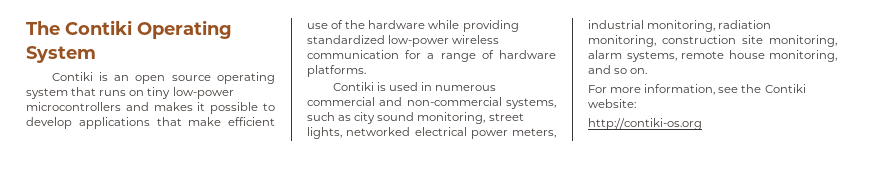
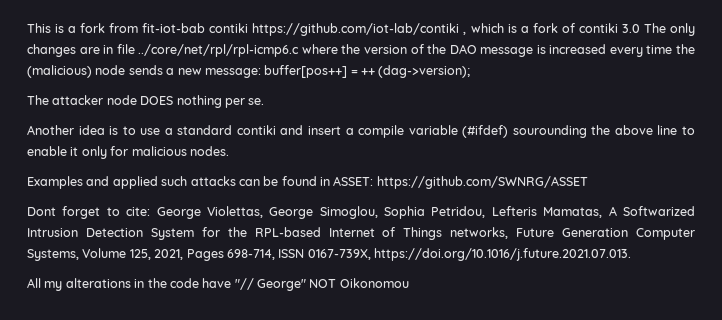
- The Contiki Operating System
- Contiki is an open source operating system that runs on tiny low-power microcontrollers and makes it possible to develop applications that make efficient use of the hardware while providing standardized low-power wireless communication for a range of hardware platforms.
- Contiki is used in numerous commercial and non-commercial systems, such as city sound monitoring, street lights, networked electrical power meters, industrial monitoring, radiation monitoring, construction site monitoring, alarm systems, remote house monitoring, and so on.
- For more information, see the Contiki website:
- http://contiki-os.org
+ This is a fork from fit-iot-bab contiki https://github.com/iot-lab/contiki , which is a fork of contiki 3.0 The only changes are in file ../core/net/rpl/rpl-icmp6.c where the version of the DAO message is increased every time the (malicious) node sends a new message: buffer[pos++] = ++ (dag->version);
+ The attacker node DOES nothing per se.
+ Another idea is to use a standard contiki and insert a compile variable (#ifdef) sourounding the above line to enable it only for malicious nodes.
+ Examples and applied such attacks can be found in ASSET: https://github.com/SWNRG/ASSET
+ Dont forget to cite: George Violettas, George Simoglou, Sophia Petridou, Lefteris Mamatas, A Softwarized Intrusion Detection System for the RPL-based Internet of Things networks, Future Generation Computer Systems, Volume 125, 2021, Pages 698-714, ISSN 0167-739X, https://doi.org/10.1016/j.future.2021.07.013.
+ All my alterations in the code have "// George" NOT Oikonomou

